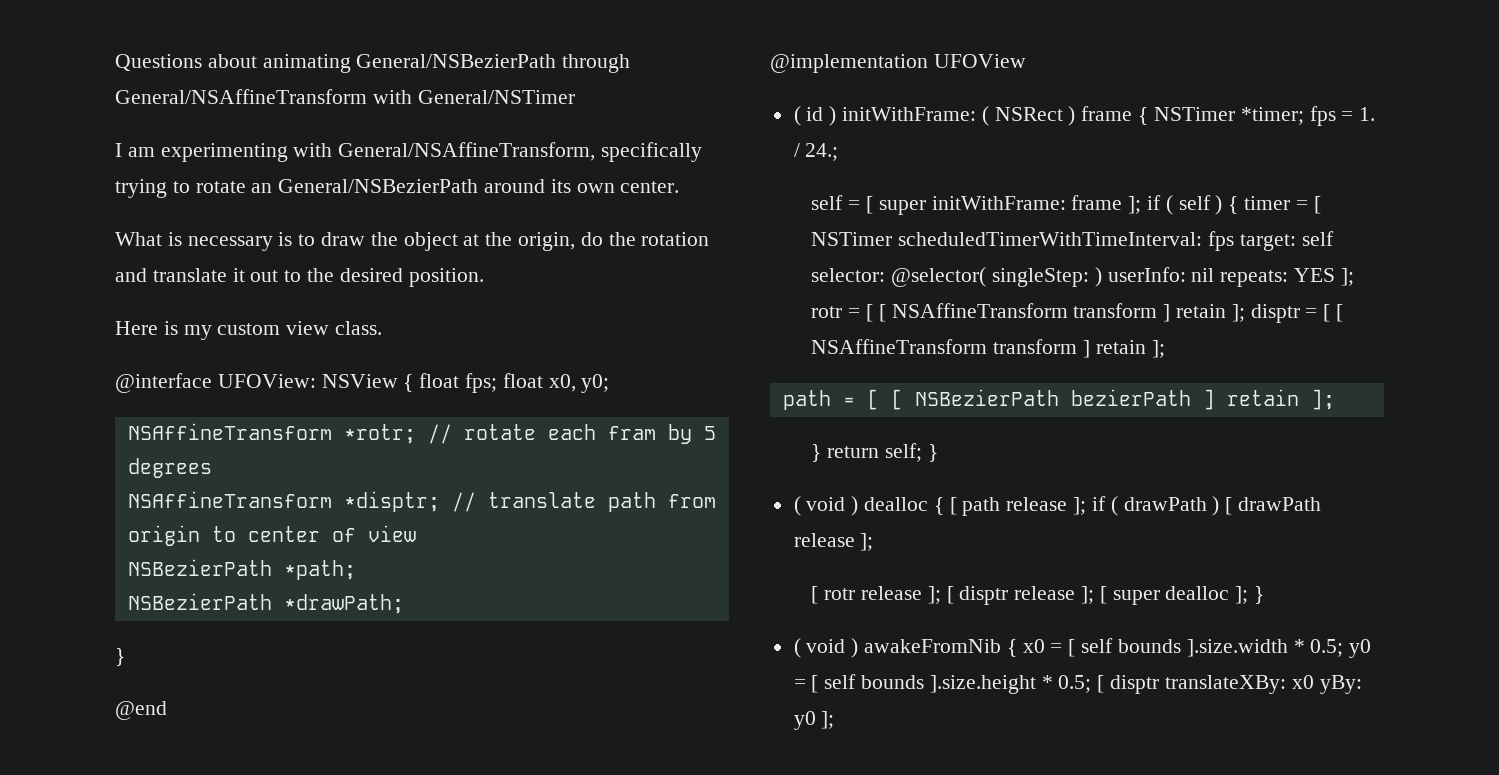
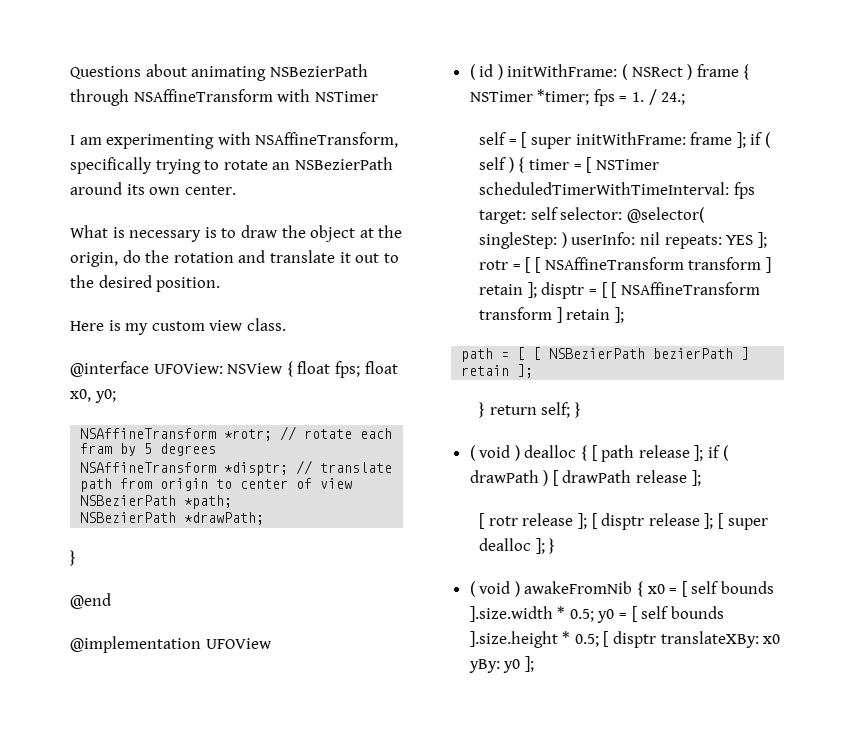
- Questions about animating General/NSBezierPath through General/NSAffineTransform with General/NSTimer
+ Questions about animating NSBezierPath through NSAffineTransform with NSTimer
- I am experimenting with General/NSAffineTransform, specifically trying to rotate an General/NSBezierPath around its own center.
+ I am experimenting with NSAffineTransform, specifically trying to rotate an NSBezierPath around its own center.

